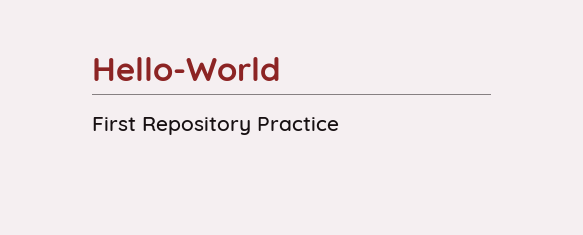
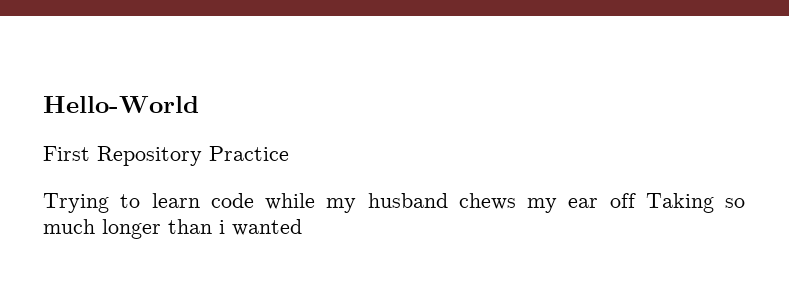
+ Trying to learn code while my husband chews my ear off Taking so much longer than i wanted

